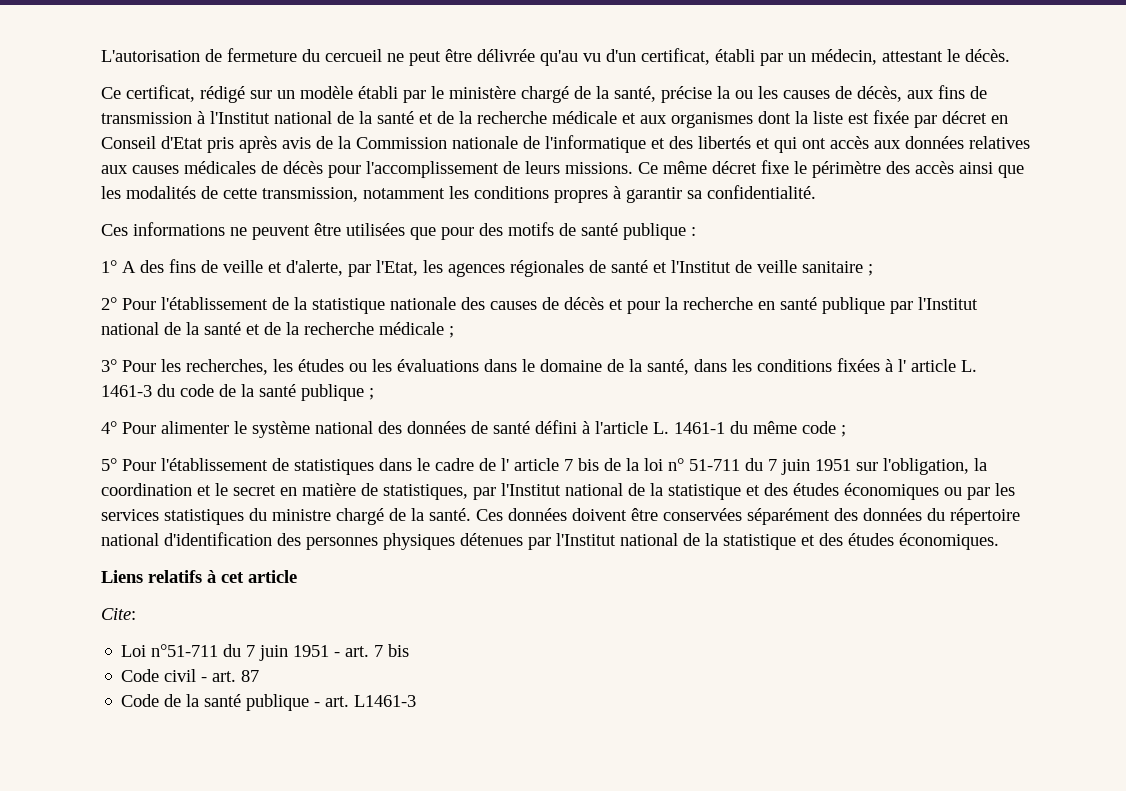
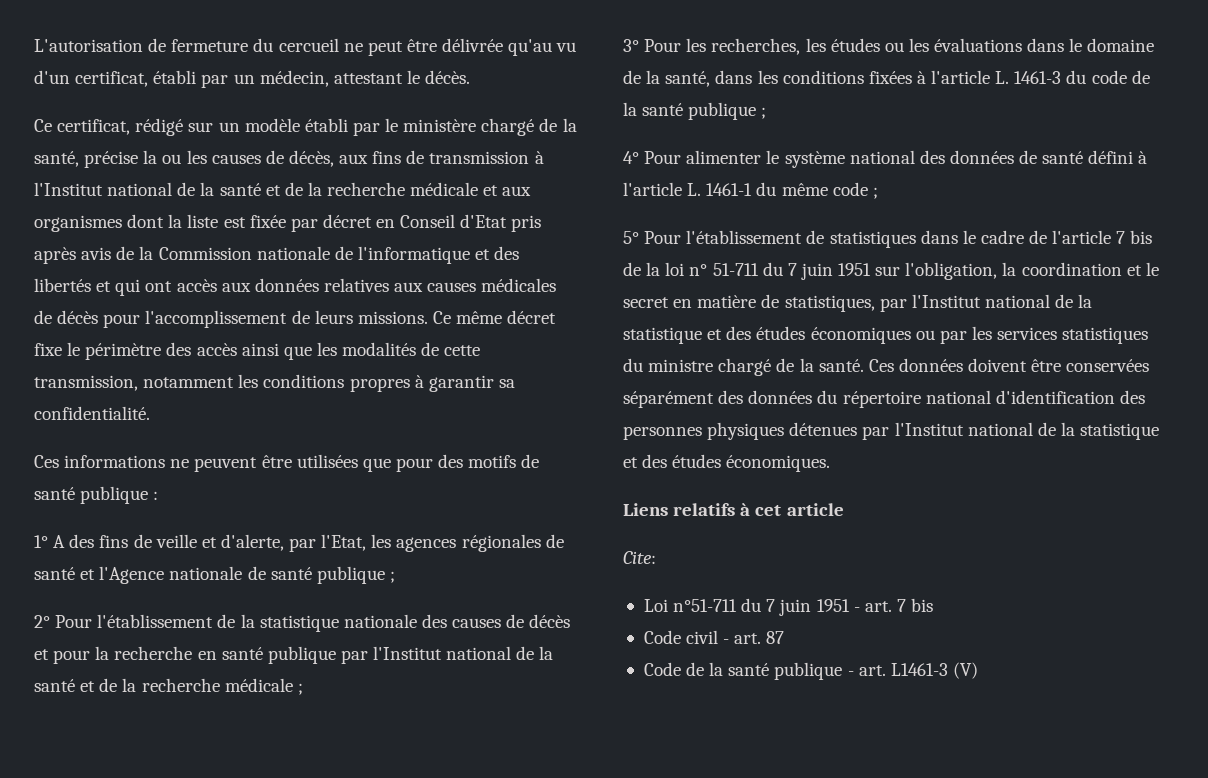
- 1° A des fins de veille et d'alerte, par l'Etat, les agences régionales de santé et l'Institut de veille sanitaire ;
+ 1° A des fins de veille et d'alerte, par l'Etat, les agences régionales de santé et l'Agence nationale de santé publique ;
- 3° Pour les recherches, les études ou les évaluations dans le domaine de la santé, dans les conditions fixées à l' article L. 1461-3 du code de la santé publique ;
+ 3° Pour les recherches, les études ou les évaluations dans le domaine de la santé, dans les conditions fixées à l'article L. 1461-3 du code de la santé publique ;
- 5° Pour l'établissement de statistiques dans le cadre de l' article 7 bis de la loi n° 51-711 du 7 juin 1951 sur l'obligation, la coordination et le secret en matière de statistiques, par l'Institut national de la statistique et des études économiques ou par les services statistiques du ministre chargé de la santé.
+ 5° Pour l'établissement de statistiques dans le cadre de l'article 7 bis de la loi n° 51-711 du 7 juin 1951 sur l'obligation, la coordination et le secret en matière de statistiques, par l'Institut national de la statistique et des études économiques ou par les services statistiques du ministre chargé de la santé.
- Code de la santé publique - art. L1461-3
+ Code de la santé publique - art. L1461-3 (V)

